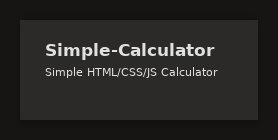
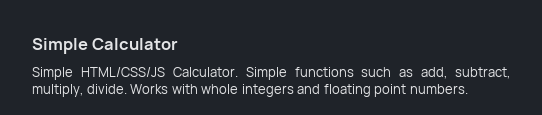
- Simple-Calculator
+ Simple Calculator
- Simple HTML/CSS/JS Calculator
+ Simple HTML/CSS/JS Calculator. Simple functions such as add, subtract, multiply, divide. Works with whole integers and floating point numbers.

